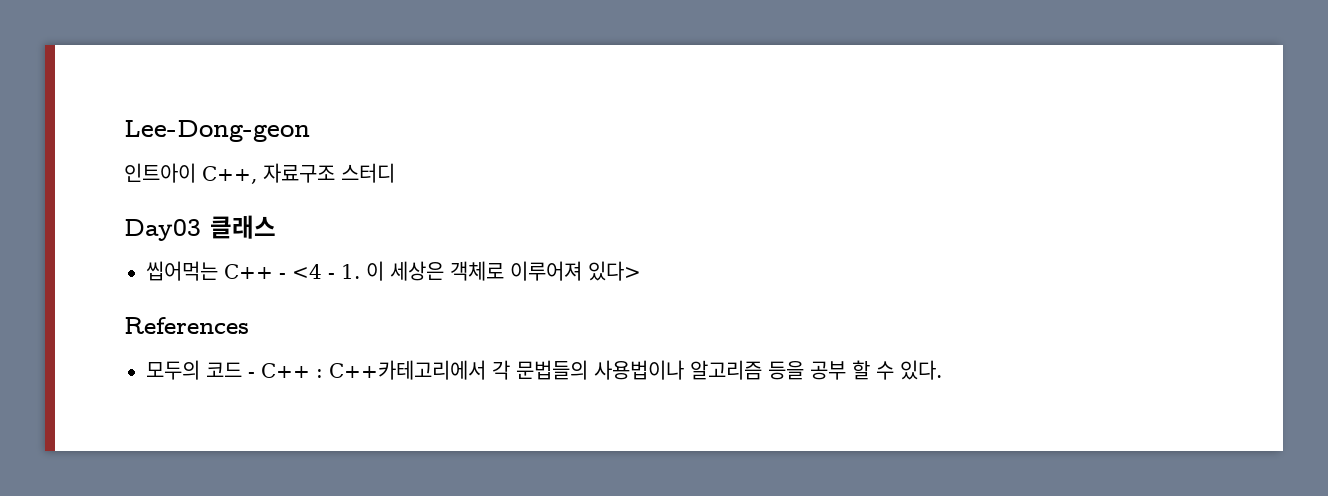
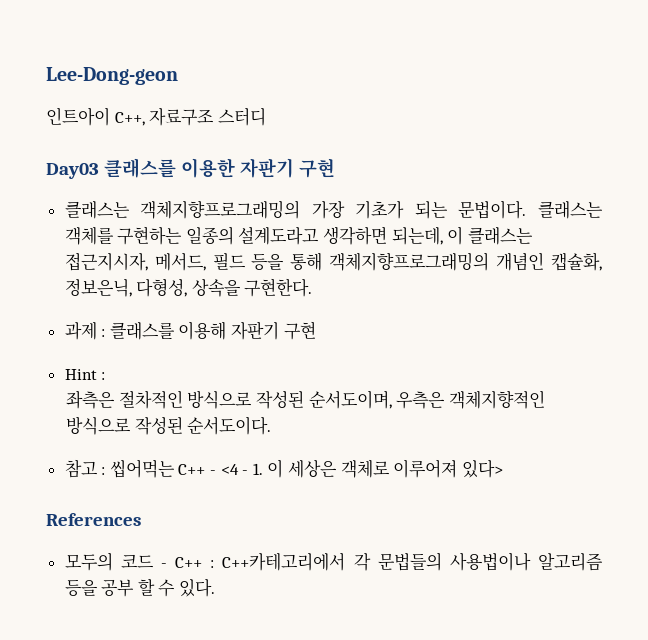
- Day03 클래스
- 씹어먹는 C++ - <4 - 1. 이 세상은 객체로 이루어져 있다>
+ Day03 클래스를 이용한 자판기 구현
+ 클래스는 객체지향프로그래밍의 가장 기초가 되는 문법이다. 클래스는 객체를 구현하는 일종의 설계도라고 생각하면 되는데, 이 클래스는 접근지시자, 메서드, 필드 등을 통해 객체지향프로그래밍의 개념인 캡슐화, 정보은닉, 다형성, 상속을 구현한다.
+ 과제 : 클래스를 이용해 자판기 구현
+ Hint :
+ 좌측은 절차적인 방식으로 작성된 순서도이며, 우측은 객체지향적인 방식으로 작성된 순서도이다.
+ 참고 : 씹어먹는 C++ - <4 - 1. 이 세상은 객체로 이루어져 있다>

